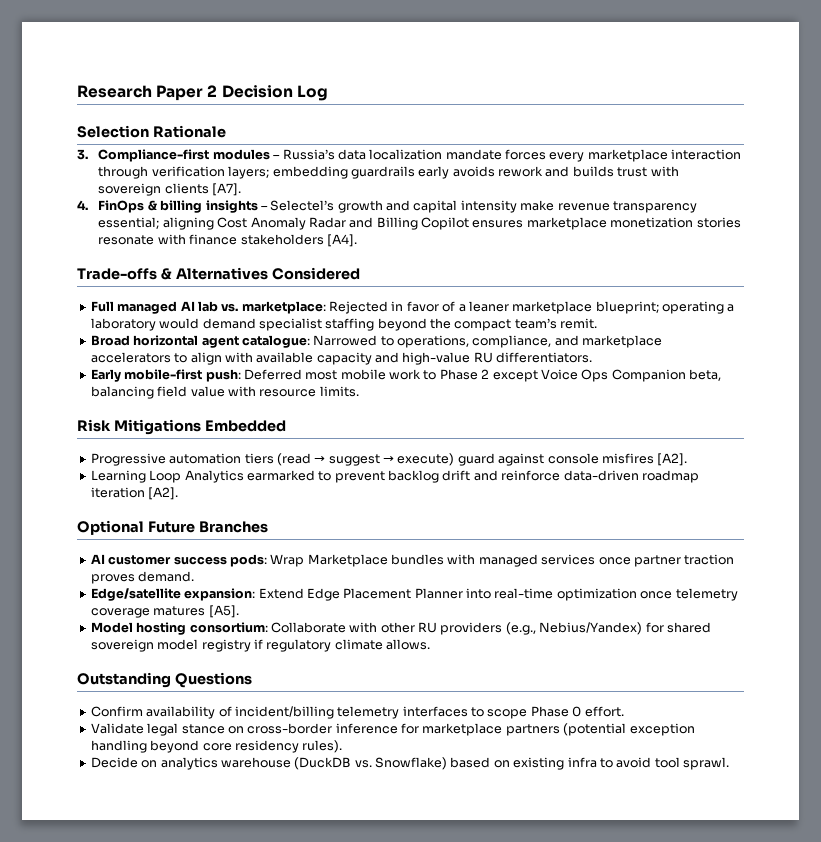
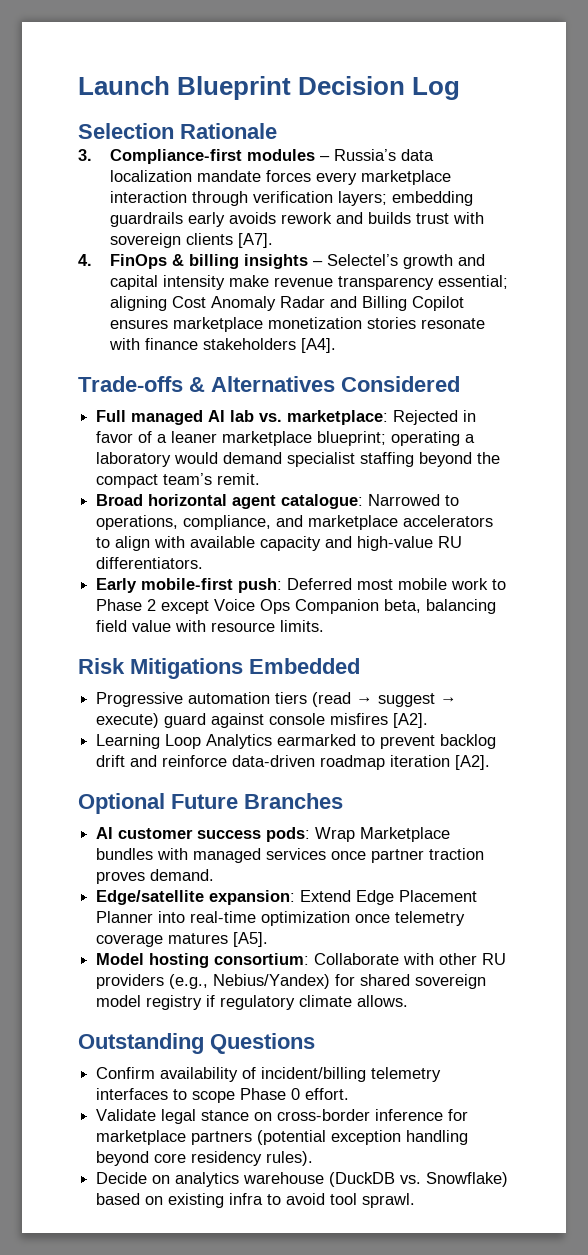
- Research Paper 2 Decision Log
+ Launch Blueprint Decision Log

